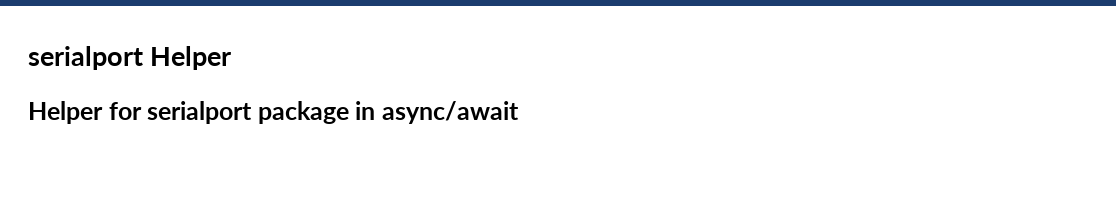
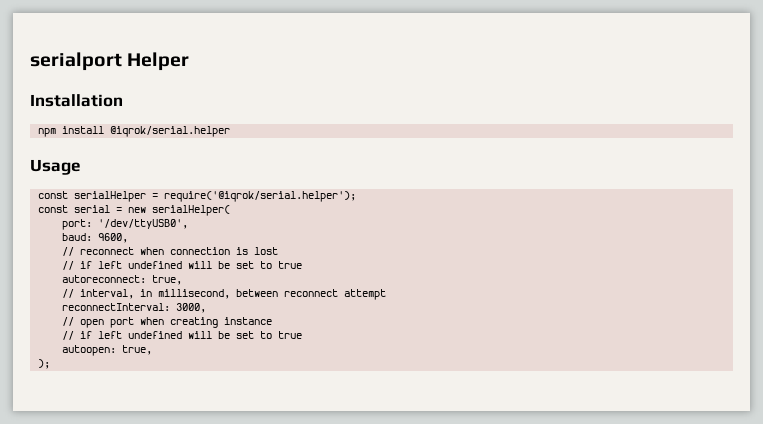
- Helper for serialport package in async/await
+ Installation
+ npm install @iqrok/serial.helper
+ Usage
+ const serialHelper = require('@iqrok/serial.helper');
+ const serial = new serialHelper(
+ port: '/dev/ttyUSB0',
+ baud: 9600,
+ // reconnect when connection is lost
+ // if left undefined will be set to true
+ autoreconnect: true,
+ // interval, in millisecond, between reconnect attempt
+ reconnectInterval: 3000,
+ // open port when creating instance
+ // if left undefined will be set to true
+ autoopen: true,
+ );

